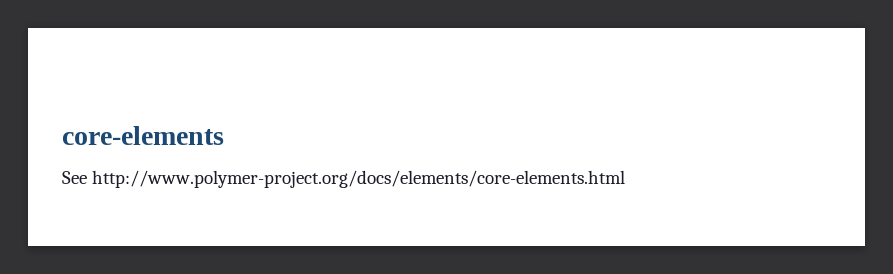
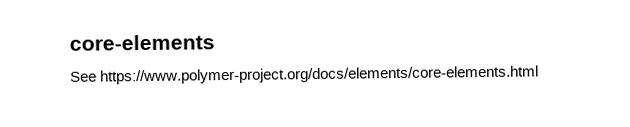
- See http://www.polymer-project.org/docs/elements/core-elements.html
+ See https://www.polymer-project.org/docs/elements/core-elements.html

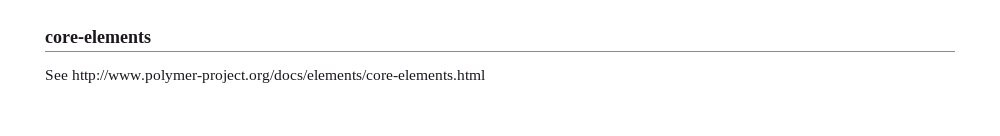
- See https://www.polymer-project.org/docs/elements/core-elements.html
+ See http://www.polymer-project.org/docs/elements/core-elements.html

